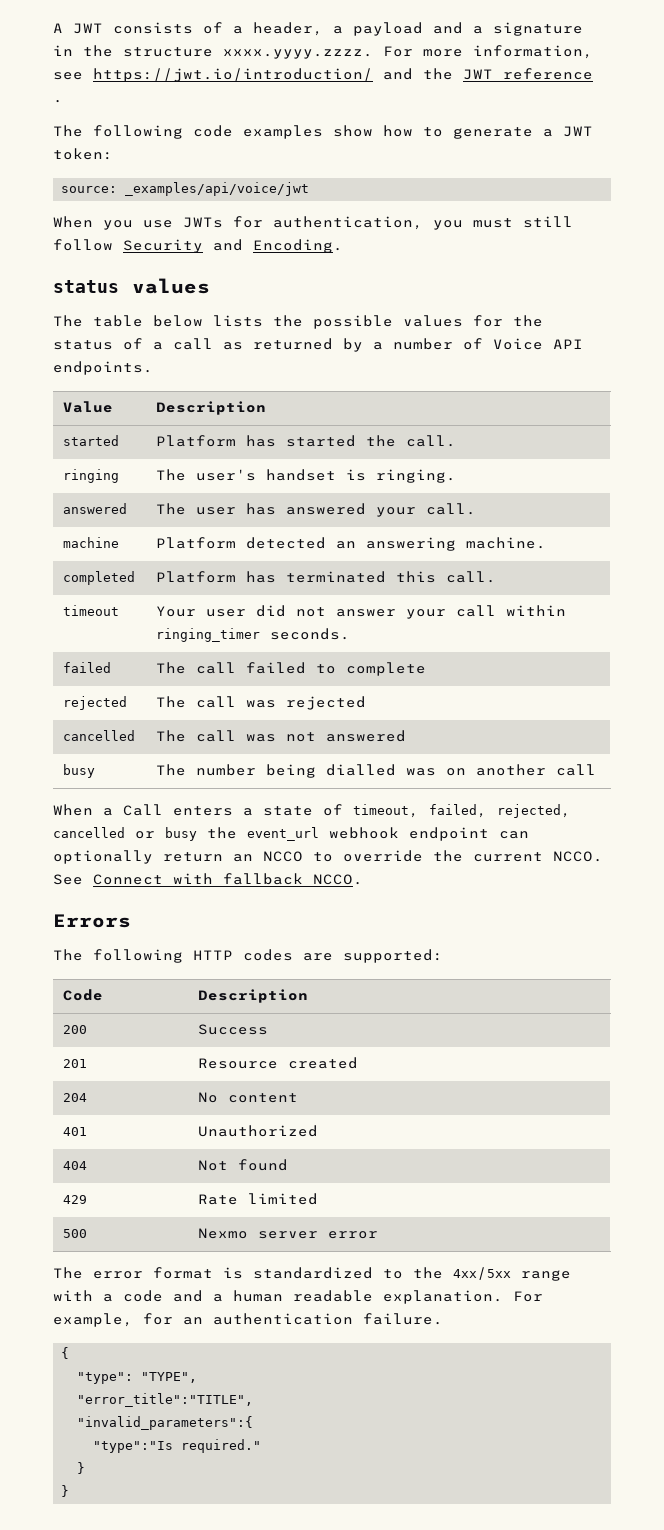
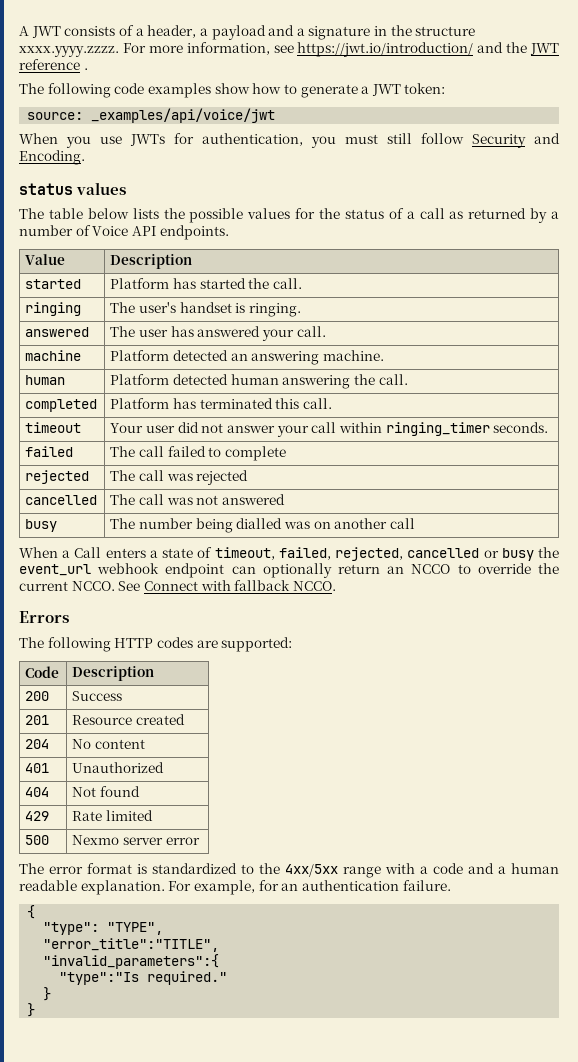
+ human | Platform detected human answering the call.

